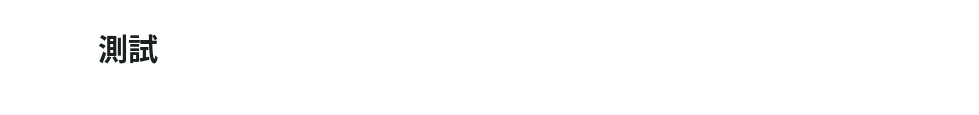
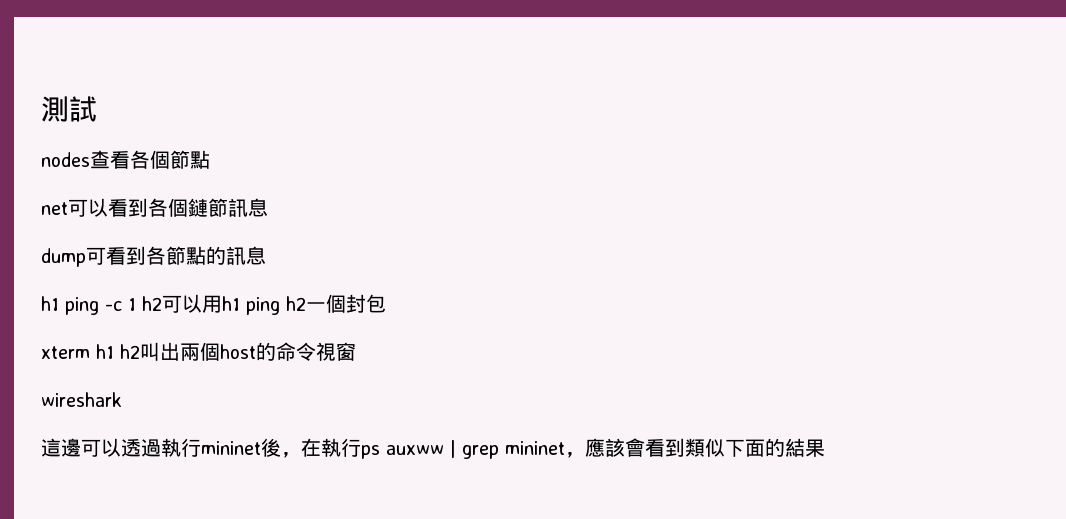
+ nodes查看各個節點
+ net可以看到各個鏈節訊息
+ dump可看到各節點的訊息
+ h1 ping -c 1 h2可以用h1 ping h2一個封包
+ xterm h1 h2叫出兩個host的命令視窗
+ wireshark
+ 這邊可以透過執行mininet後，在執行ps auxww | grep mininet，應該會看到類似下面的結果

